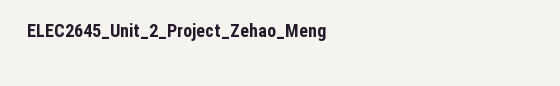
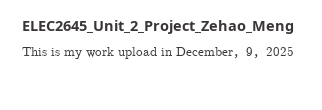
+ This is my work upload in December，9，2025

